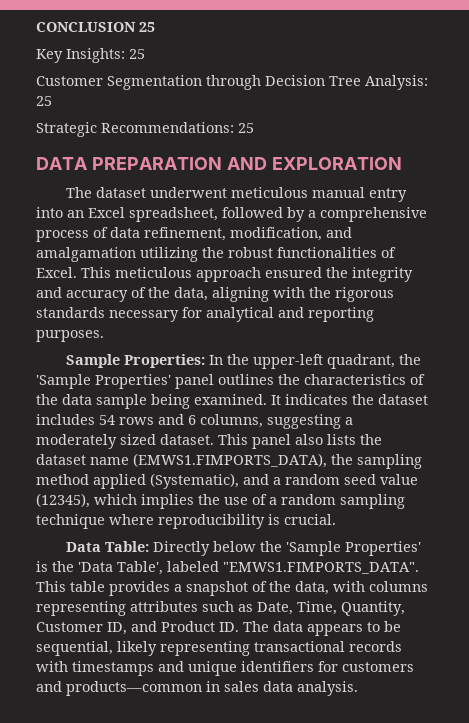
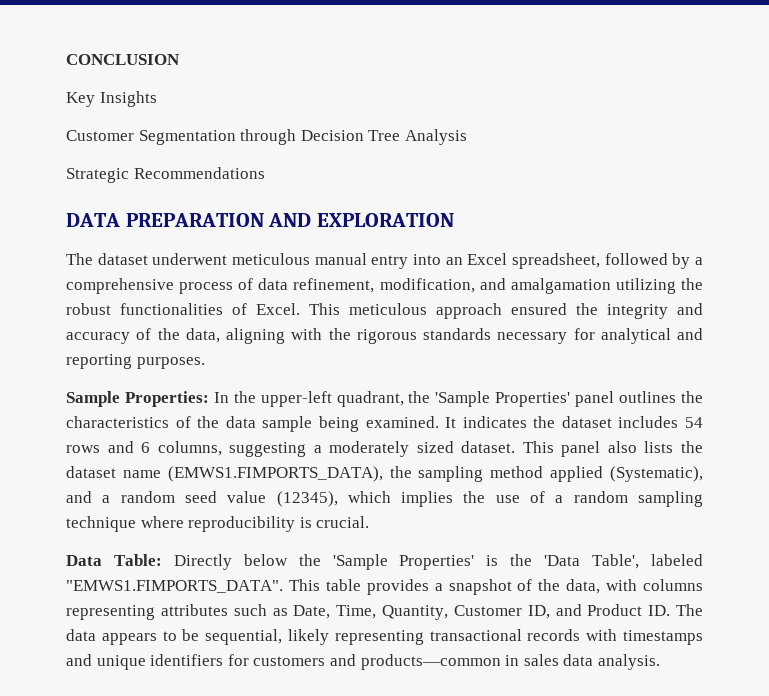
- CONCLUSION 25
+ CONCLUSION
- Key Insights: 25
+ Key Insights
- Customer Segmentation through Decision Tree Analysis: 25
+ Customer Segmentation through Decision Tree Analysis
- Strategic Recommendations: 25
+ Strategic Recommendations

